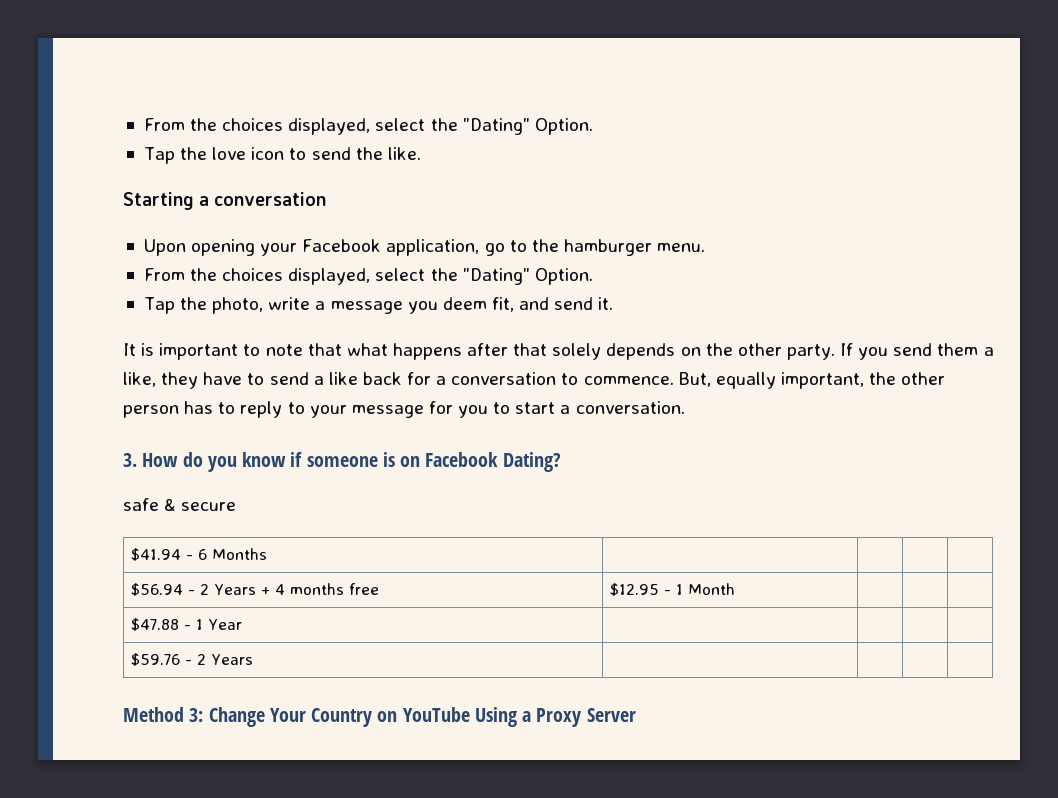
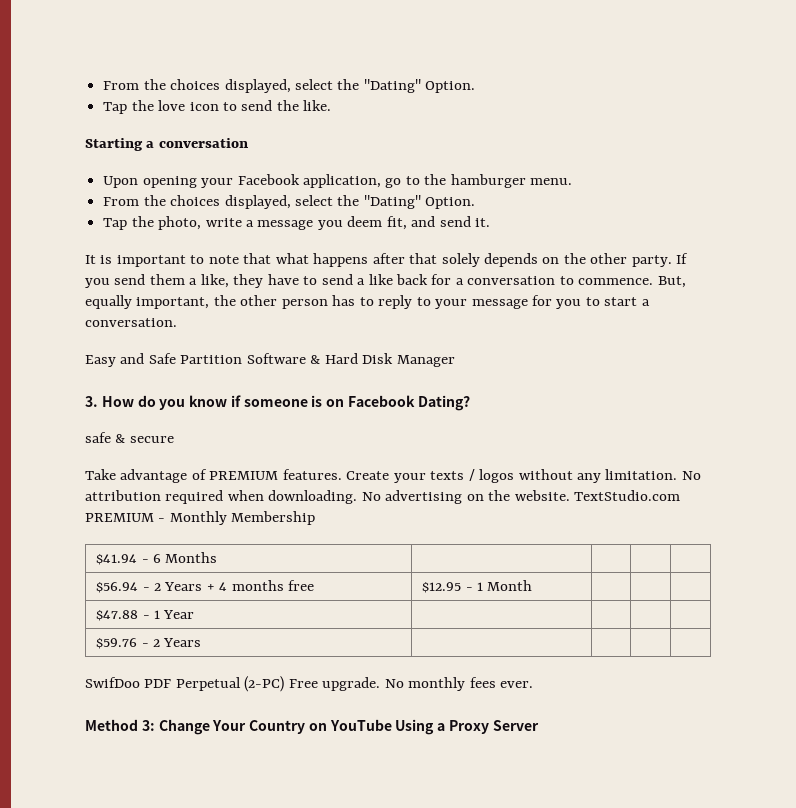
+ Easy and Safe Partition Software & Hard Disk Manager
+ Take advantage of PREMIUM features. Create your texts / logos without any limitation. No attribution required when downloading. No advertising on the website. TextStudio.com PREMIUM - Monthly Membership
+ SwifDoo PDF Perpetual (2-PC) Free upgrade. No monthly fees ever.

